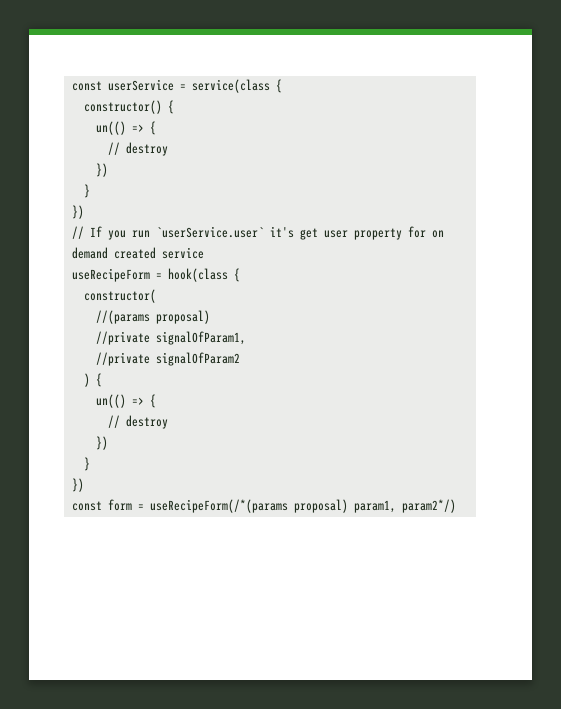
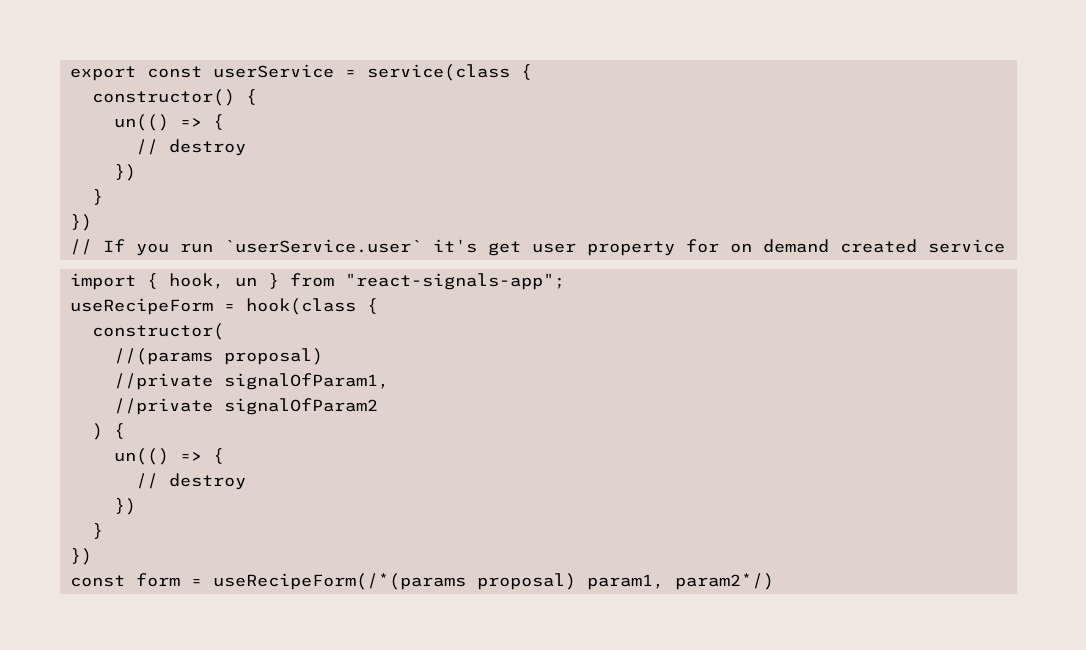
- const userService = service(class {
+ export const userService = service(class {
+ import { hook, un } from "react-signals-app";

